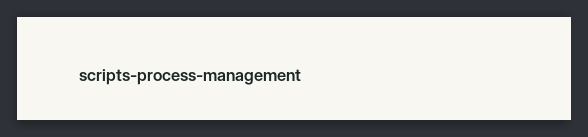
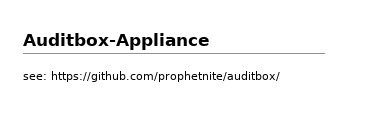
- scripts-process-management
+ Auditbox-Appliance
+ see: https://github.com/prophetnite/auditbox/

